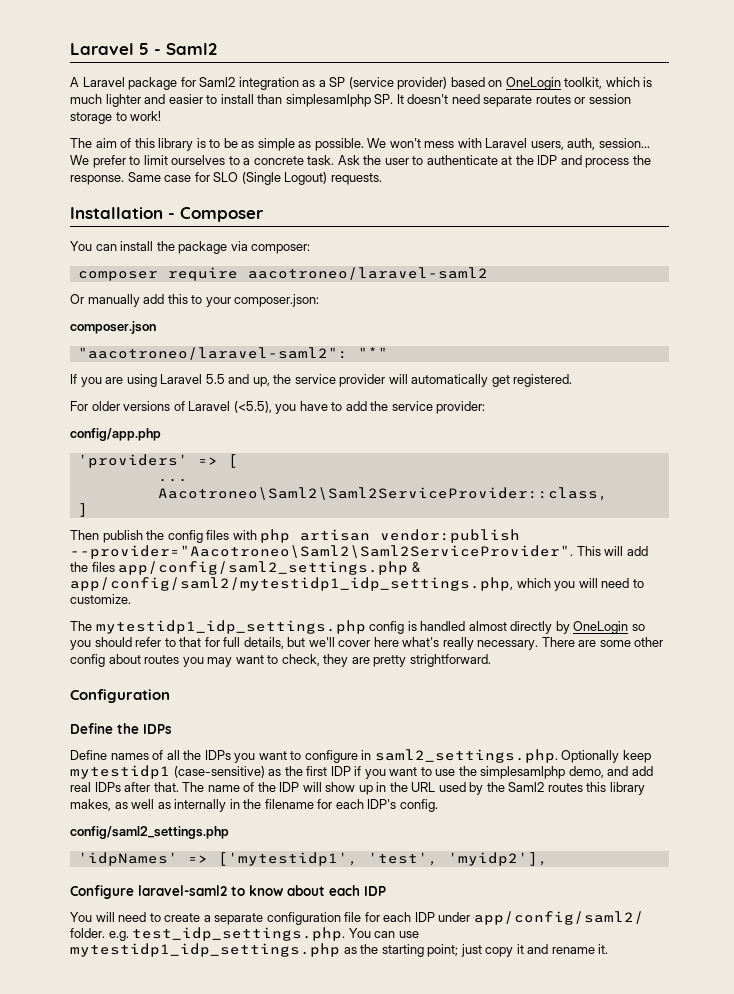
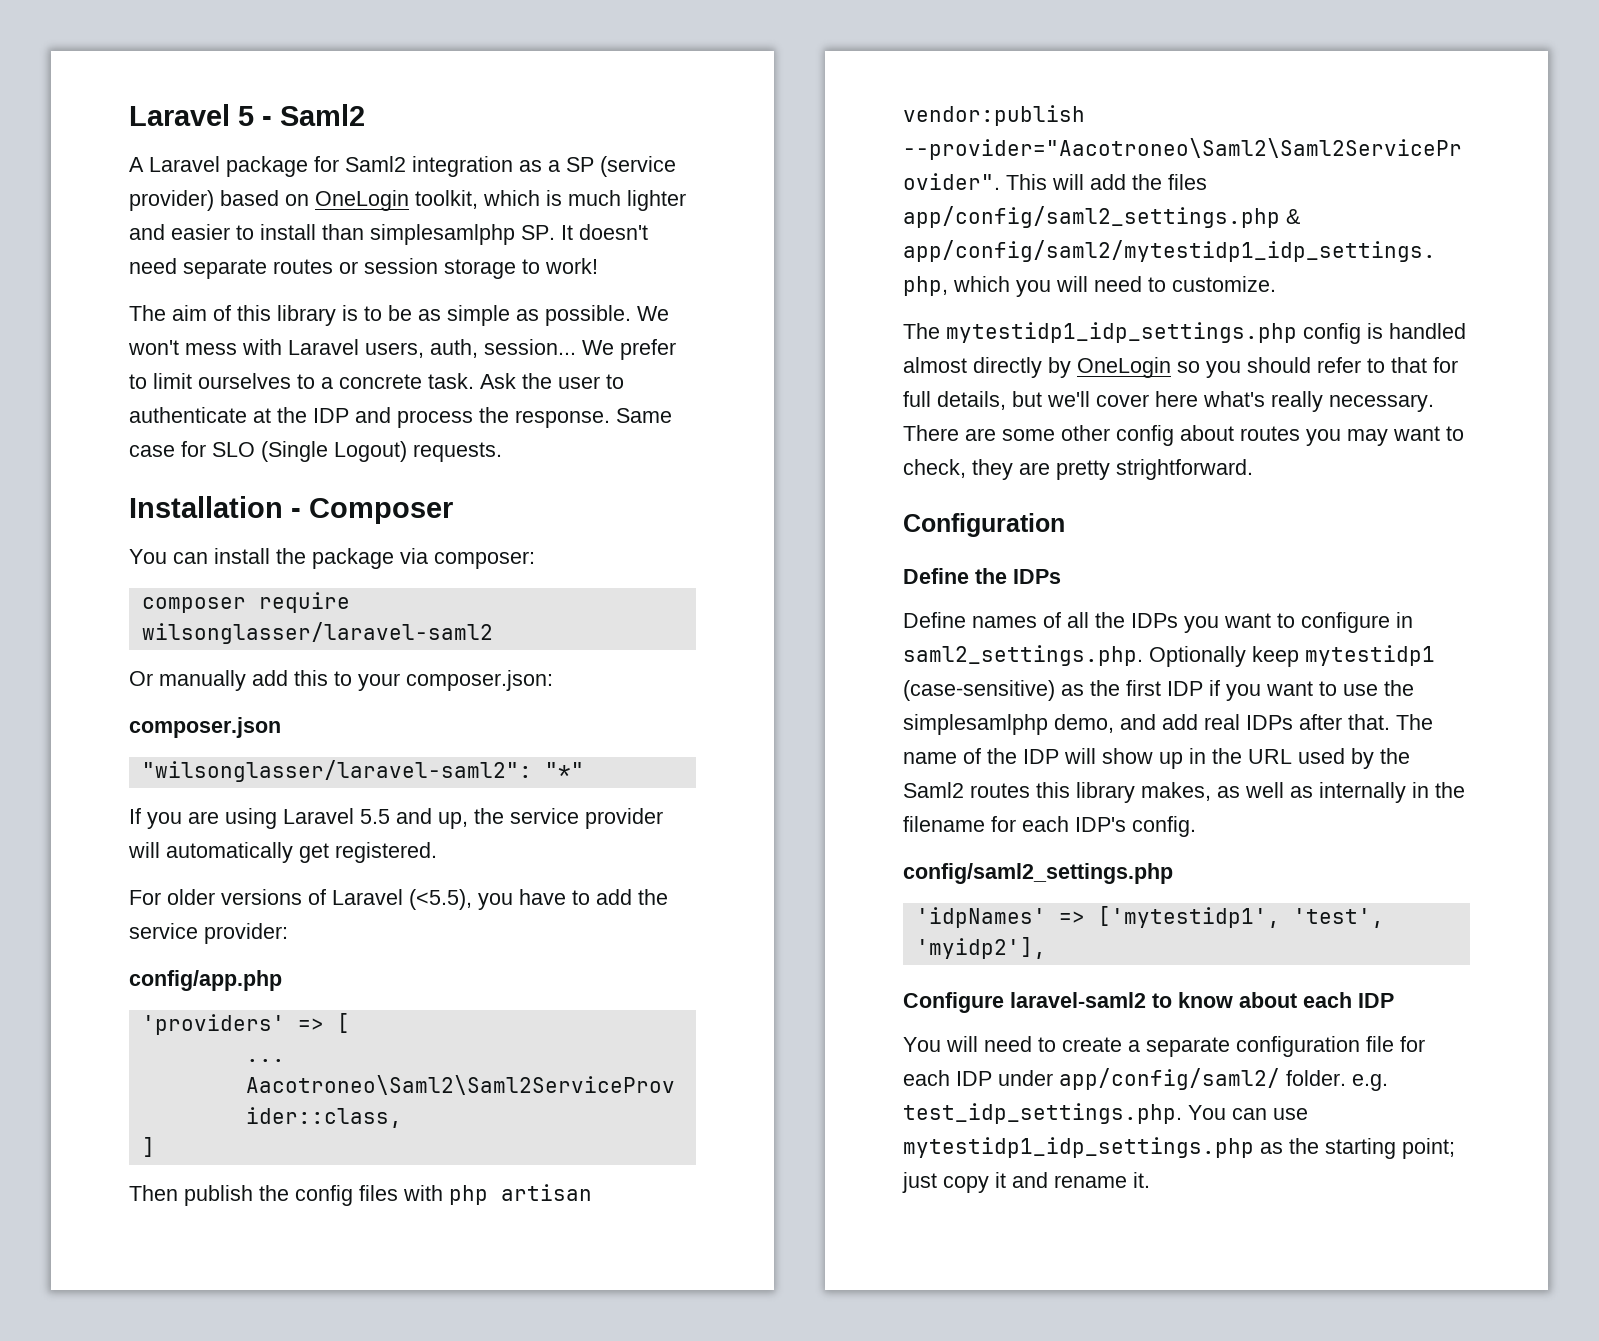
- composer require aacotroneo/laravel-saml2
+ composer require wilsonglasser/laravel-saml2
- "aacotroneo/laravel-saml2": "*"
+ "wilsonglasser/laravel-saml2": "*"

